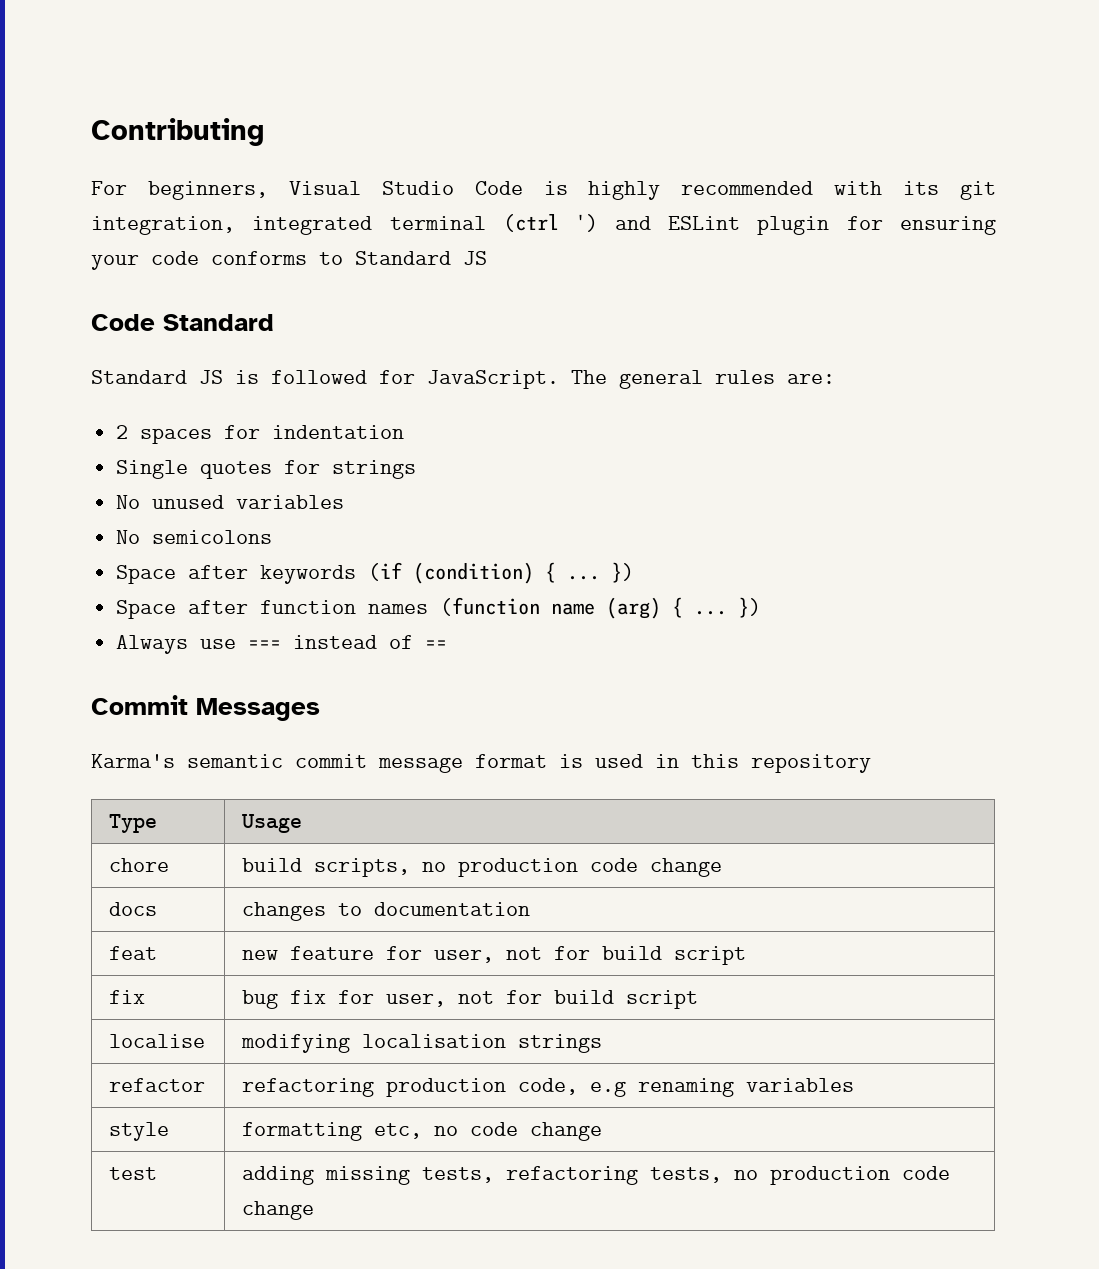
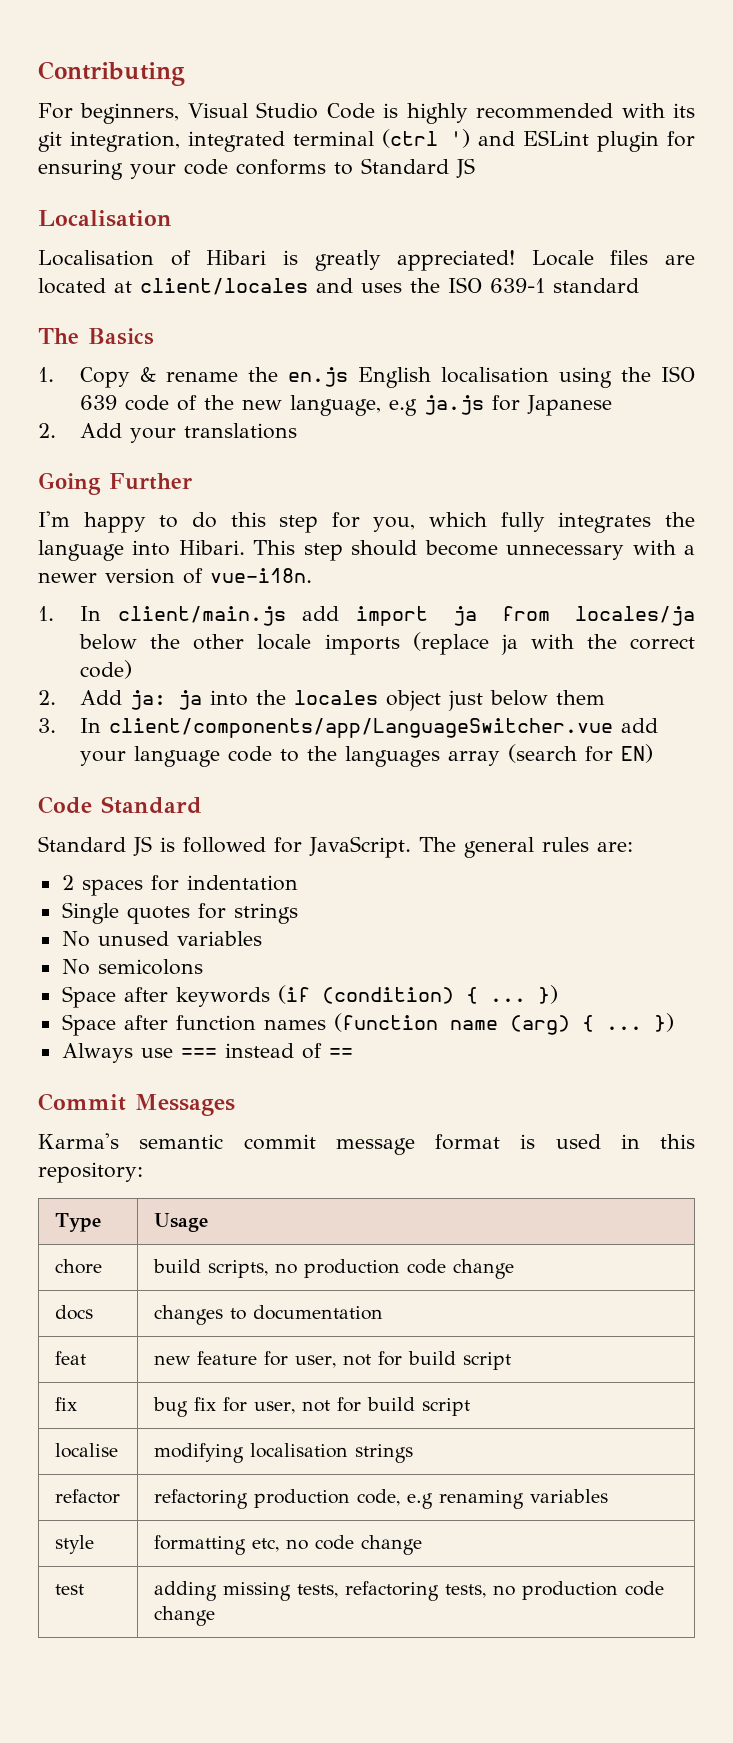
  For beginners, Visual Studio Code is highly recommended with its git integration, integrated terminal (ctrl ') and ESLint plugin for ensuring your code conforms to Standard JS
+ Localisation
+ Localisation of Hibari is greatly appreciated! Locale files are located at client/locales and uses the ISO 639-1 standard
+ The Basics
+ 1. Copy & rename the en.js English localisation using the ISO 639 code of the new language, e.g ja.js for Japanese
+ 2. Add your translations
+ Going Further
+ I'm happy to do this step for you, which fully integrates the language into Hibari. This step should become unnecessary with a newer version of vue-i18n.
+ 1. In client/main.js add import ja from locales/ja below the other locale imports (replace ja with the correct code)
+ 2. Add ja: ja into the locales object just below them
+ 3. In client/components/app/LanguageSwitcher.vue add your language code to the languages array (search for EN)
- Karma's semantic commit message format is used in this repository
+ Karma's semantic commit message format is used in this repository:

